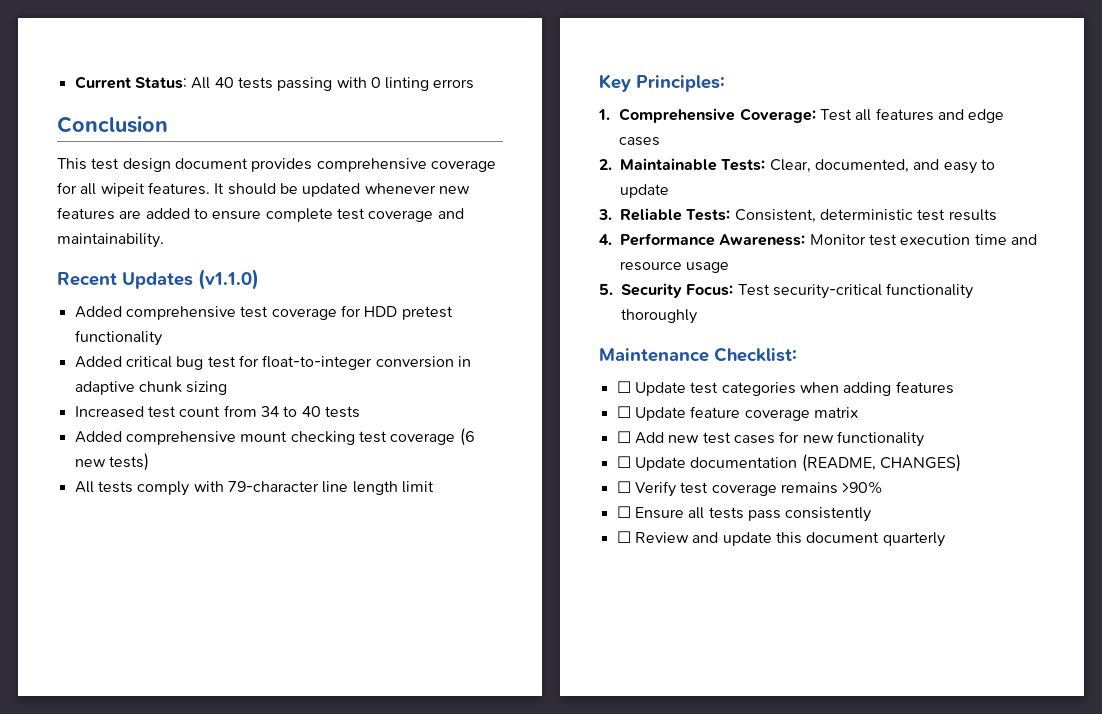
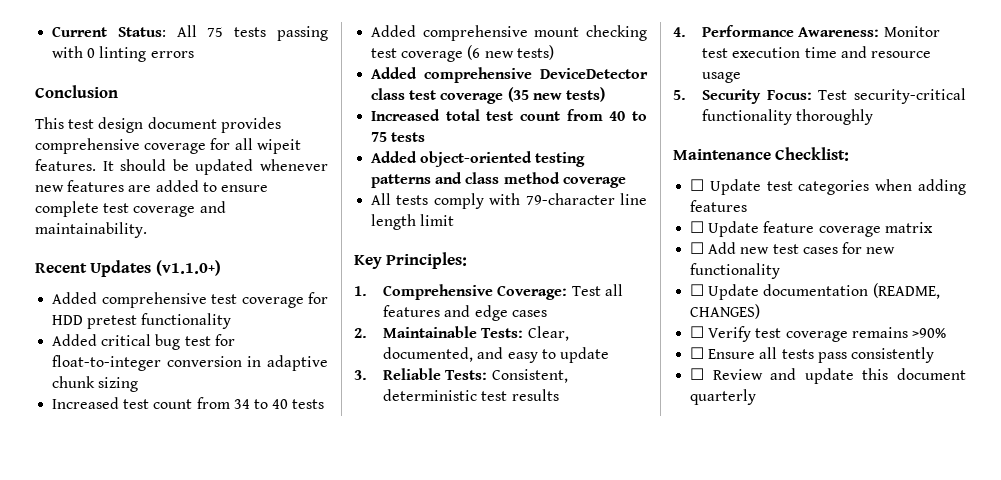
- Current Status: All 40 tests passing with 0 linting errors
+ Current Status: All 75 tests passing with 0 linting errors
- Recent Updates (v1.1.0)
+ Recent Updates (v1.1.0+)
+ Added comprehensive DeviceDetector class test coverage (35 new tests)
+ Increased total test count from 40 to 75 tests
+ Added object-oriented testing patterns and class method coverage

